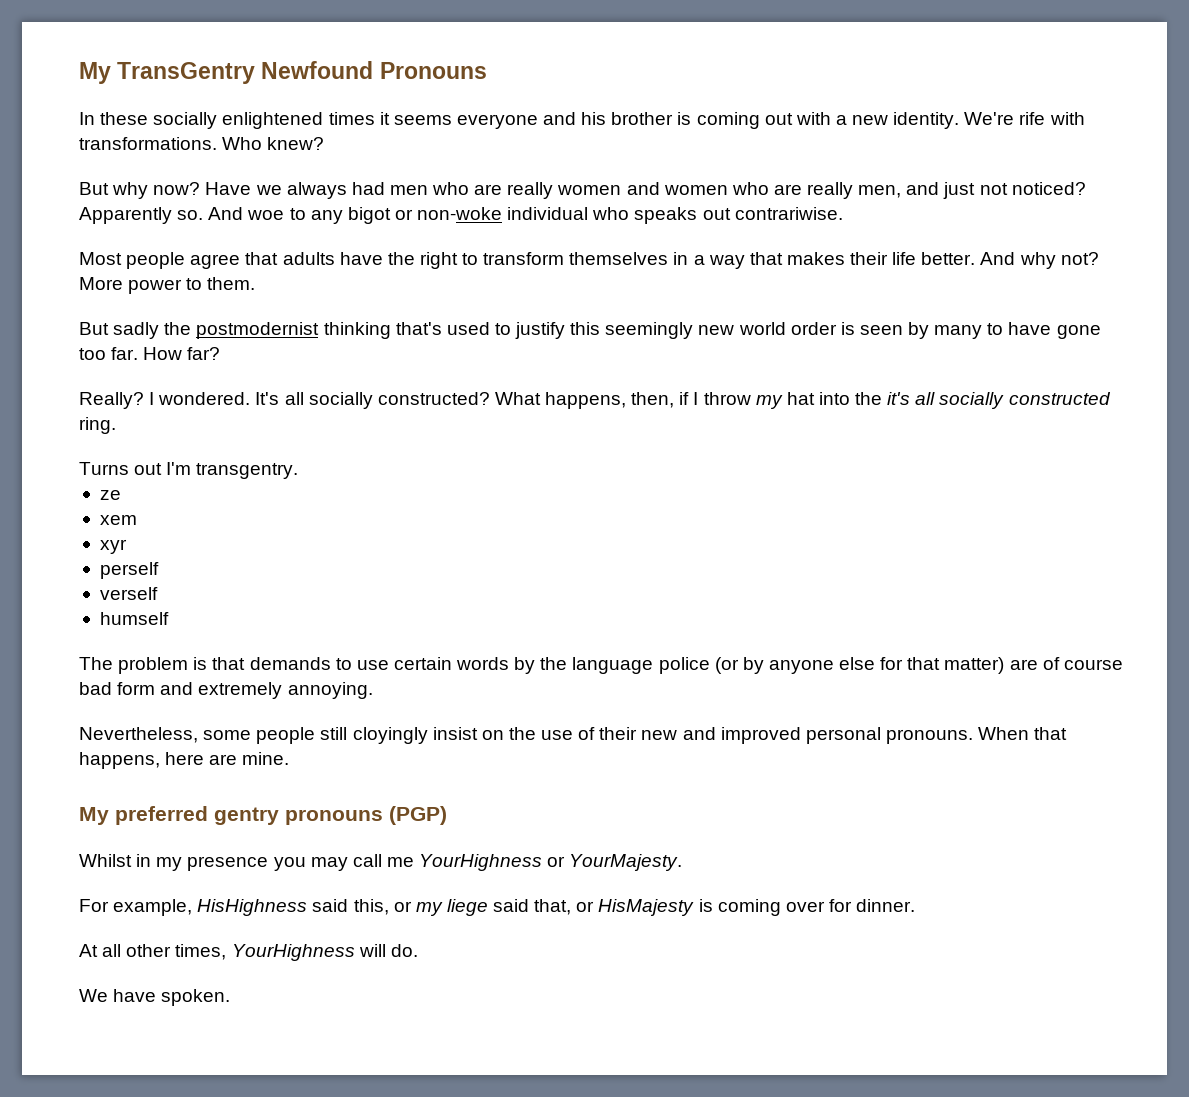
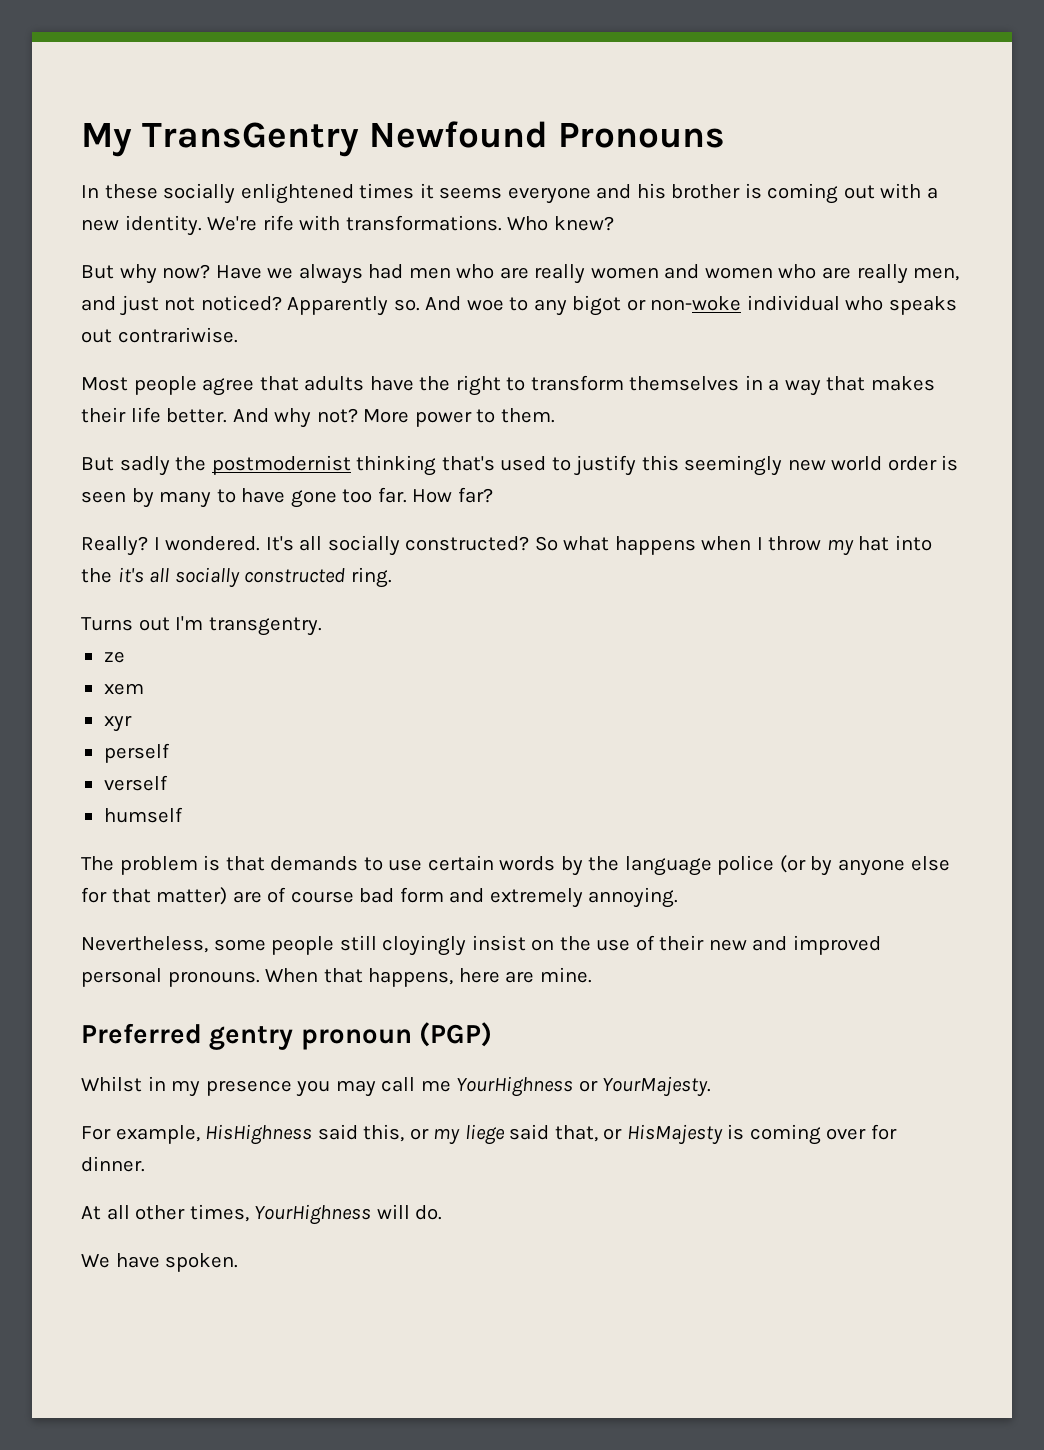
- What happens, then, if I throw my hat into the it's all socially constructed ring.
+ So what happens when I throw my hat into the it's all socially constructed ring.
- My preferred gentry pronouns (PGP)
+ Preferred gentry pronoun (PGP)

